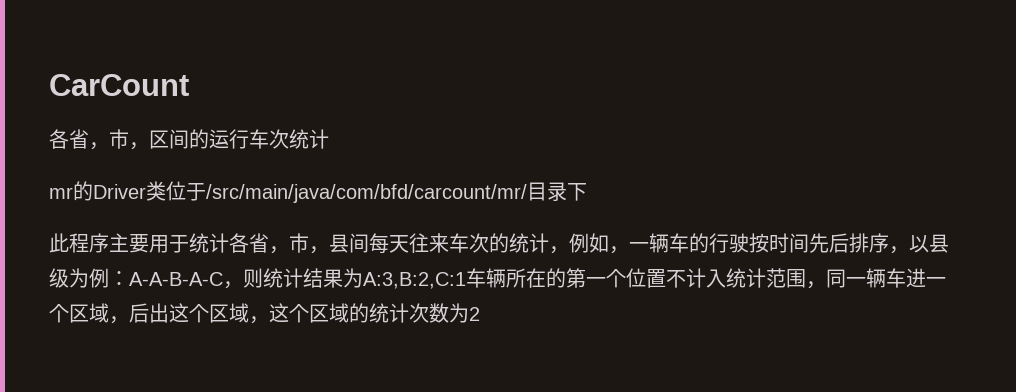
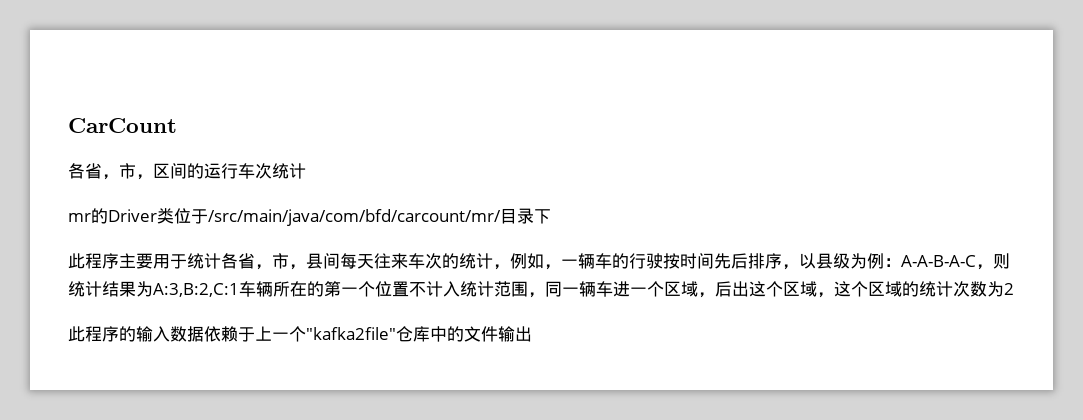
+ 此程序的输入数据依赖于上一个"kafka2file"仓库中的文件输出

